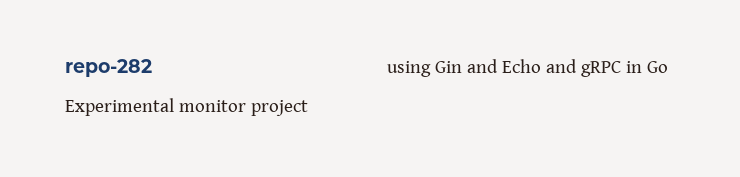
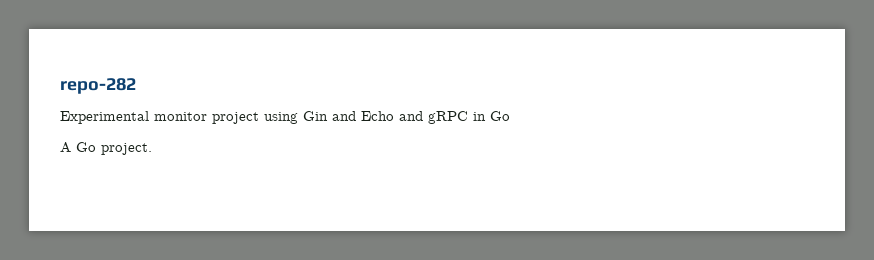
+ A Go project.

